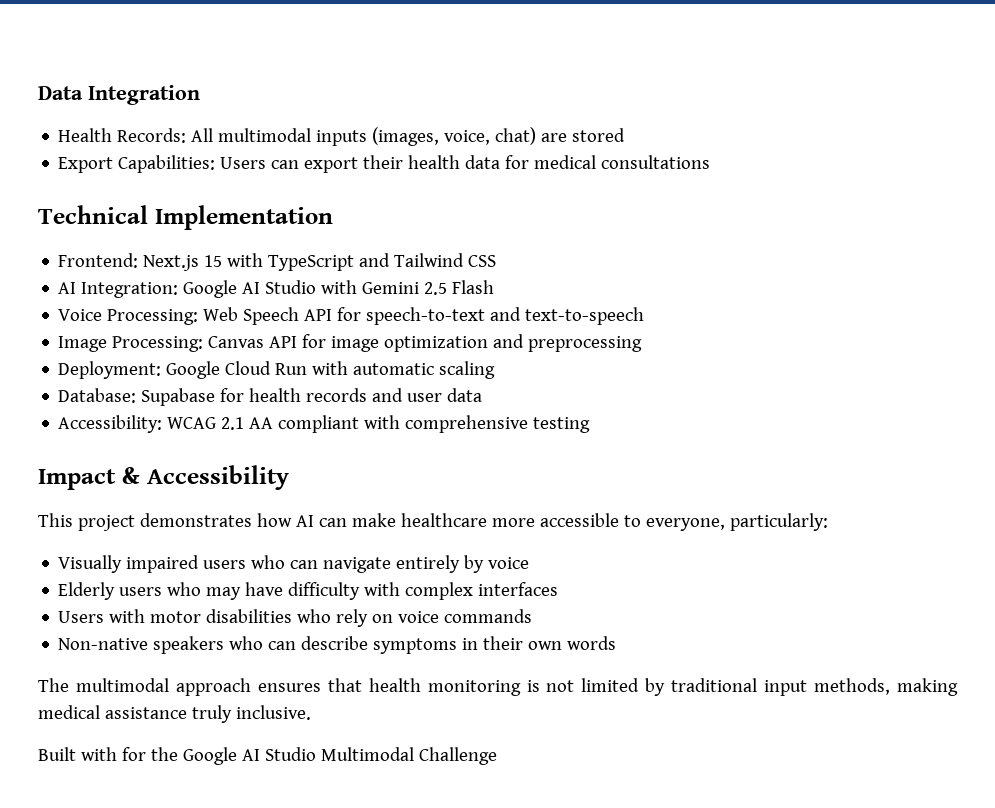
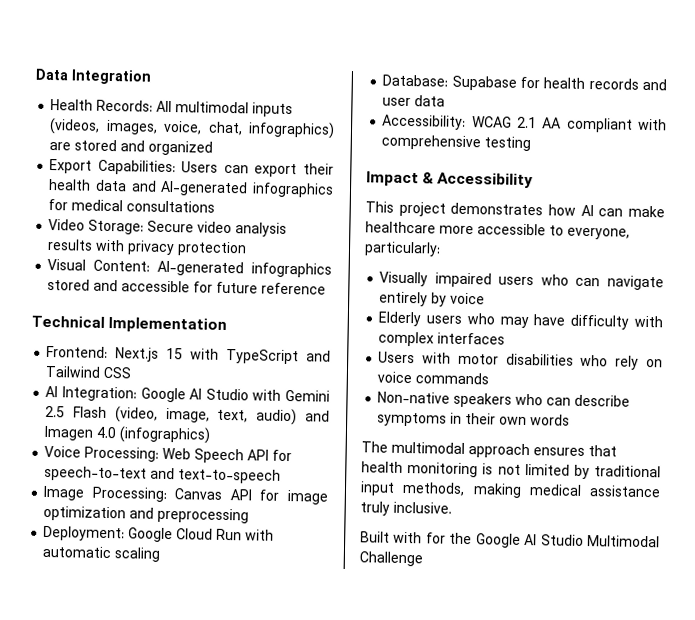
- Health Records: All multimodal inputs (images, voice, chat) are stored
+ Health Records: All multimodal inputs (videos, images, voice, chat, infographics) are stored and organized
- Export Capabilities: Users can export their health data for medical consultations
+ Export Capabilities: Users can export their health data and AI-generated infographics for medical consultations
+ Video Storage: Secure video analysis results with privacy protection
+ Visual Content: AI-generated infographics stored and accessible for future reference
- AI Integration: Google AI Studio with Gemini 2.5 Flash
+ AI Integration: Google AI Studio with Gemini 2.5 Flash (video, image, text, audio) and Imagen 4.0 (infographics)

